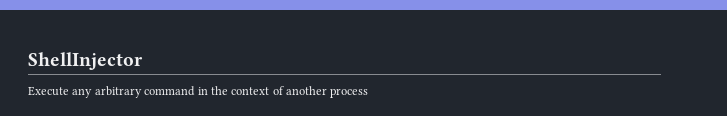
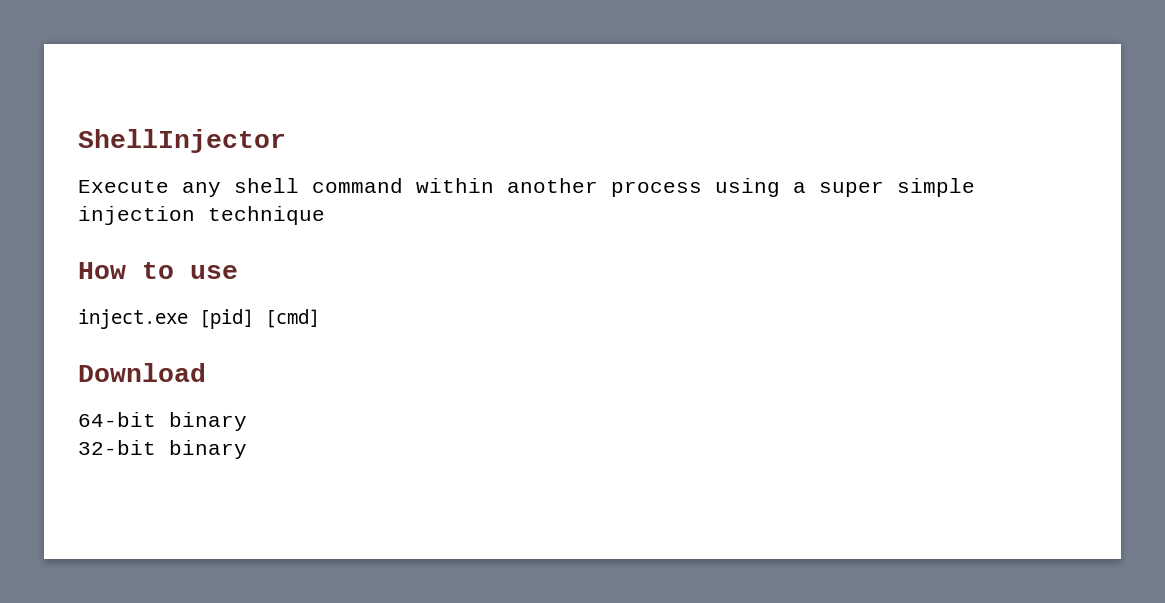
- Execute any arbitrary command in the context of another process
+ Execute any shell command within another process using a super simple injection technique
+ How to use
+ inject.exe [pid] [cmd]
+ Download
+ 64-bit binary
+ 32-bit binary

